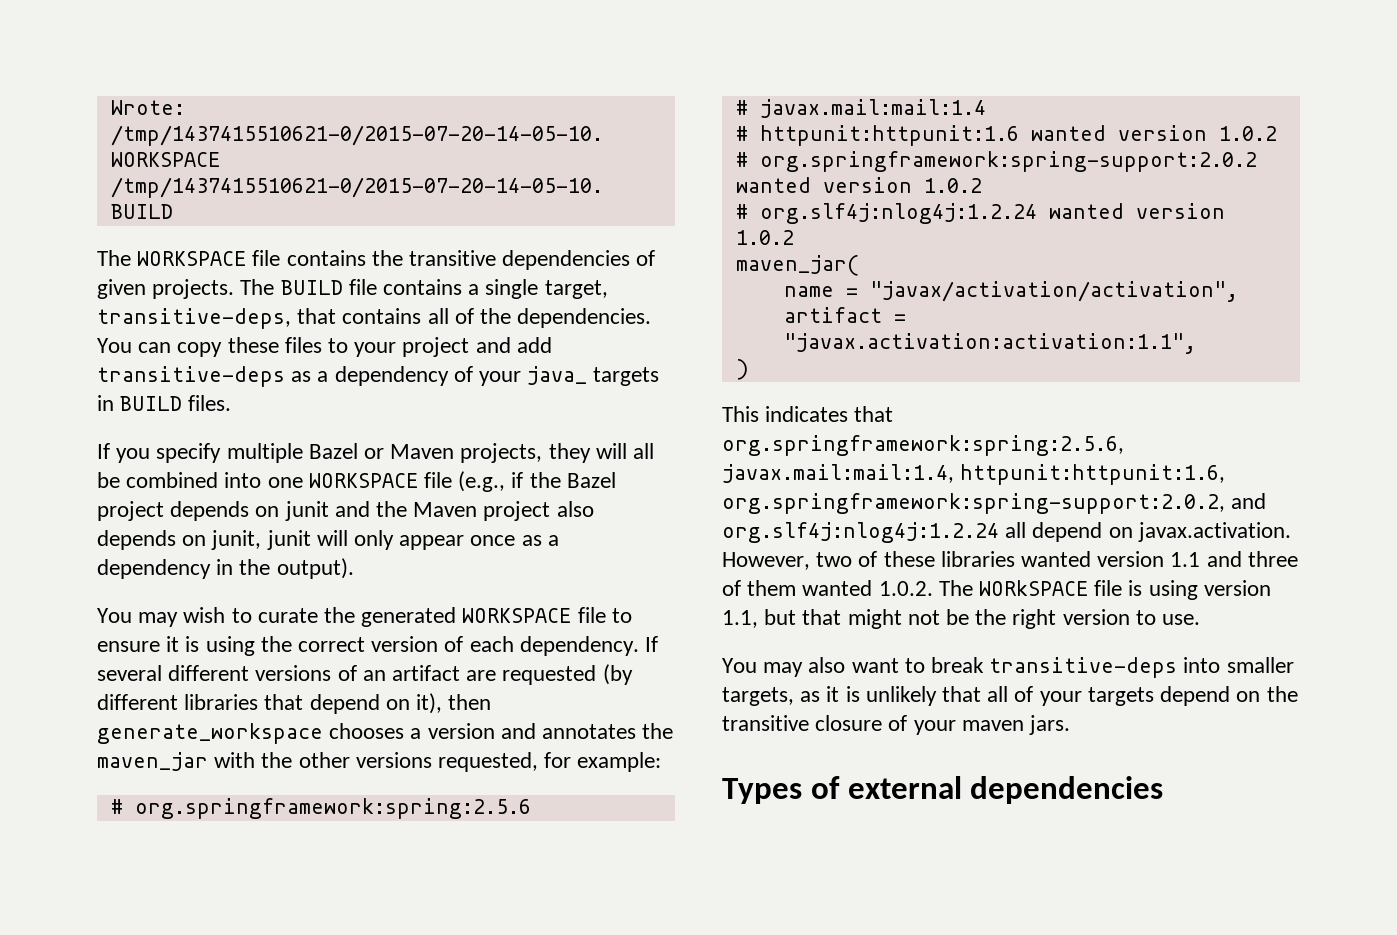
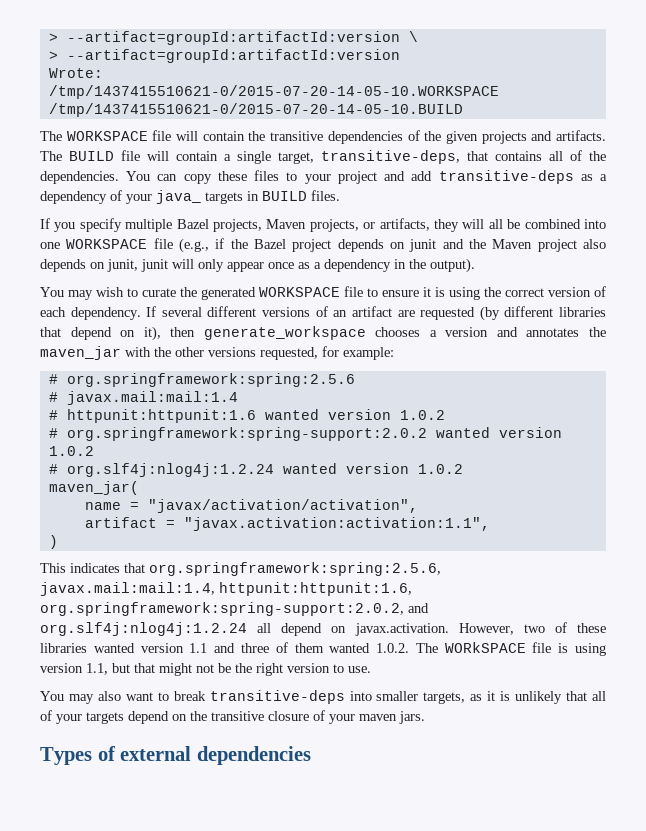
+ > --artifact=groupId:artifactId:version \
+ > --artifact=groupId:artifactId:version
- The WORKSPACE file contains the transitive dependencies of given projects.
+ The WORKSPACE file will contain the transitive dependencies of the given projects and artifacts.
- The BUILD file contains a single target, transitive-deps, that contains all of the dependencies.
+ The BUILD file will contain a single target, transitive-deps, that contains all of the dependencies.
- If you specify multiple Bazel or Maven projects, they will all be combined into one WORKSPACE file (e.g., if the Bazel project depends on junit and the Maven project also depends on junit, junit will only appear once as a dependency in the output).
+ If you specify multiple Bazel projects, Maven projects, or artifacts, they will all be combined into one WORKSPACE file (e.g., if the Bazel project depends on junit and the Maven project also depends on junit, junit will only appear once as a dependency in the output).

